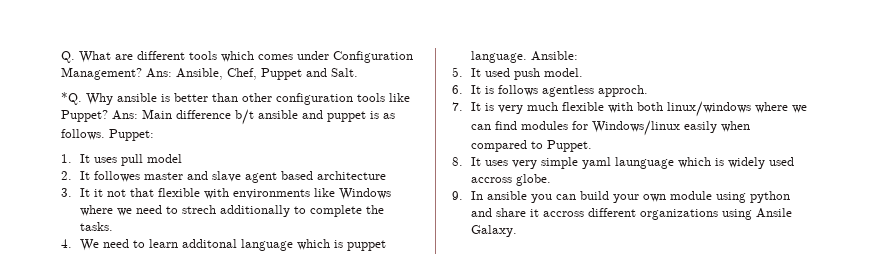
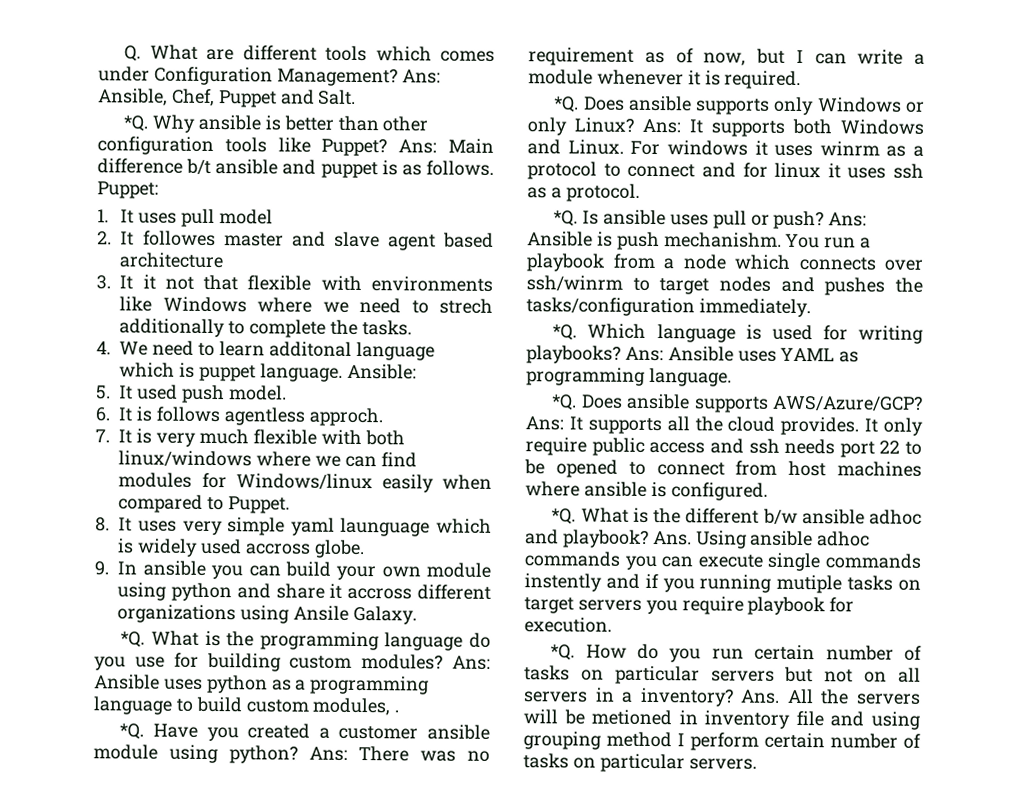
+ *Q. What is the programming language do you use for building custom modules? Ans: Ansible uses python as a programming language to build custom modules, .
+ *Q. Have you created a customer ansible module using python? Ans: There was no requirement as of now, but I can write a module whenever it is required.
+ *Q. Does ansible supports only Windows or only Linux? Ans: It supports both Windows and Linux. For windows it uses winrm as a protocol to connect and for linux it uses ssh as a protocol.
+ *Q. Is ansible uses pull or push? Ans: Ansible is push mechanishm. You run a playbook from a node which connects over ssh/winrm to target nodes and pushes the tasks/configuration immediately.
+ *Q. Which language is used for writing playbooks? Ans: Ansible uses YAML as programming language.
+ *Q. Does ansible supports AWS/Azure/GCP? Ans: It supports all the cloud provides. It only require public access and ssh needs port 22 to be opened to connect from host machines where ansible is configured.
+ *Q. What is the different b/w ansible adhoc and playbook? Ans. Using ansible adhoc commands you can execute single commands instently and if you running mutiple tasks on target servers you require playbook for execution.
+ *Q. How do you run certain number of tasks on particular servers but not on all servers in a inventory? Ans. All the servers will be metioned in inventory file and using grouping method I perform certain number of tasks on particular servers.

